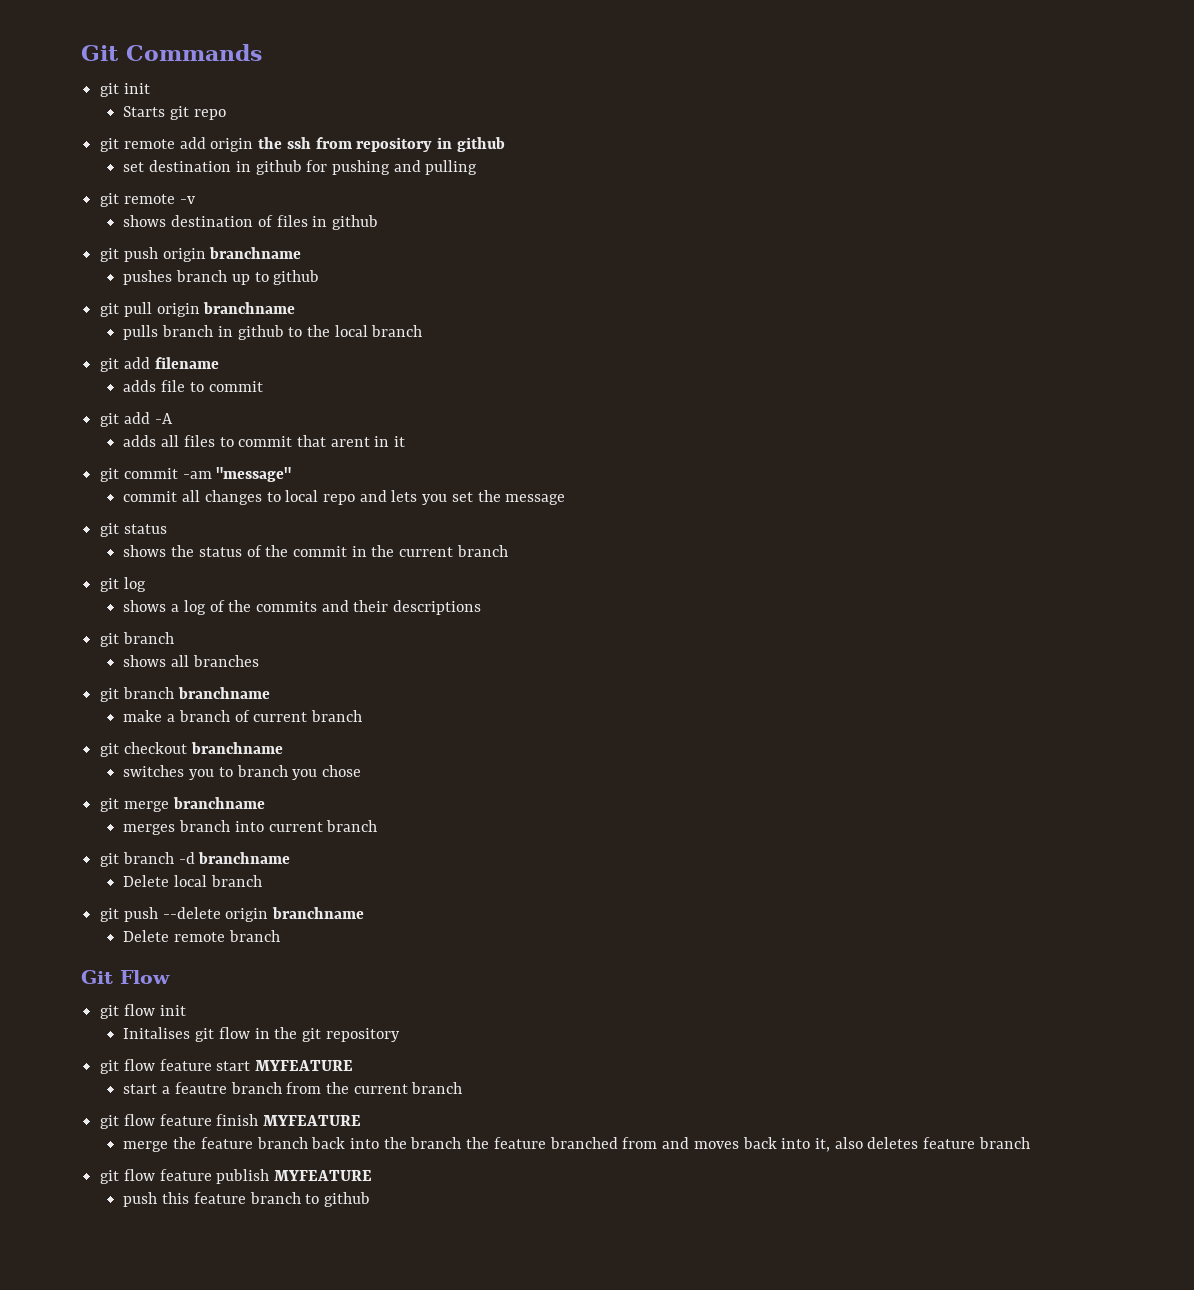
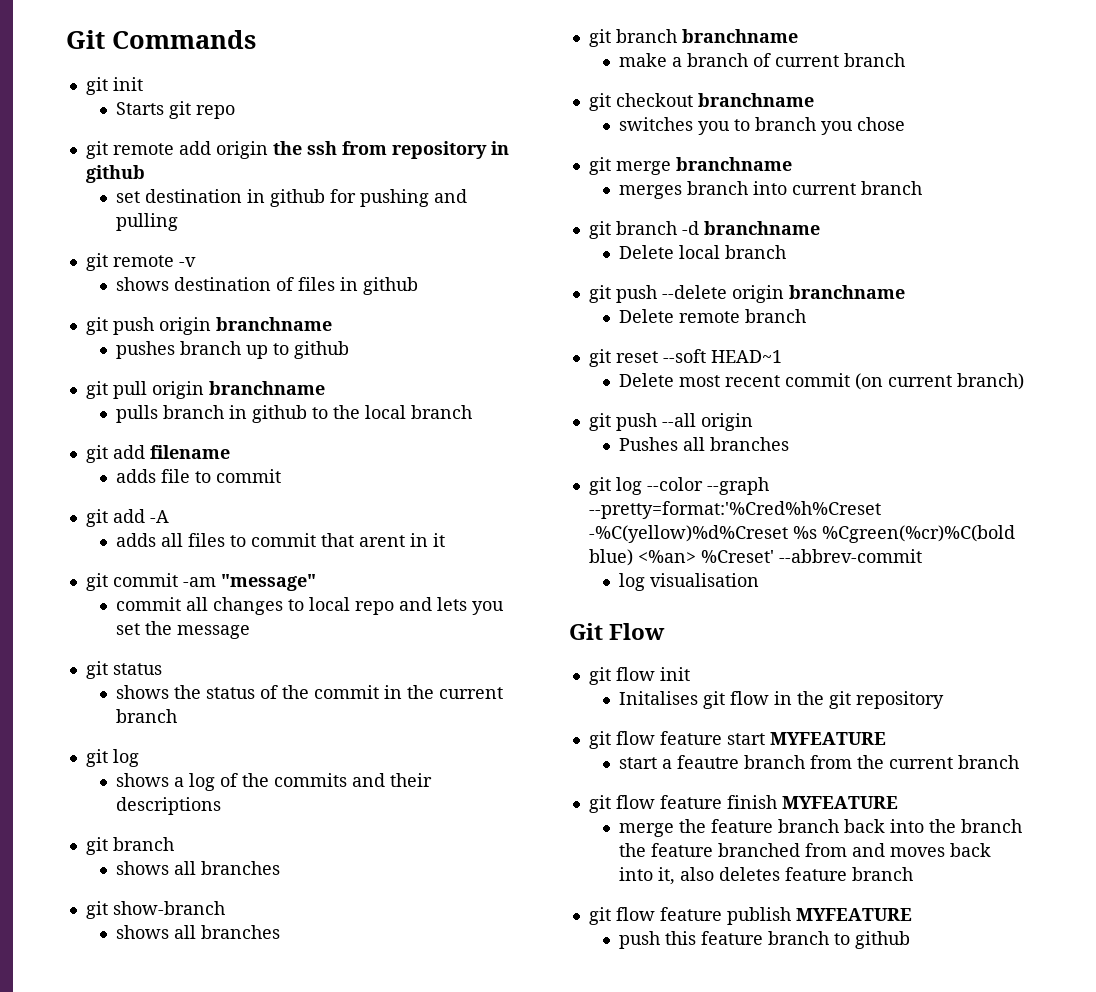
+ git show-branch
+ shows all branches
+ git reset --soft HEAD~1
+ Delete most recent commit (on current branch)
+ git push --all origin
+ Pushes all branches
+ git log --color --graph --pretty=format:'%Cred%h%Creset -%C(yellow)%d%Creset %s %Cgreen(%cr)%C(bold blue) <%an> %Creset' --abbrev-commit
+ log visualisation

